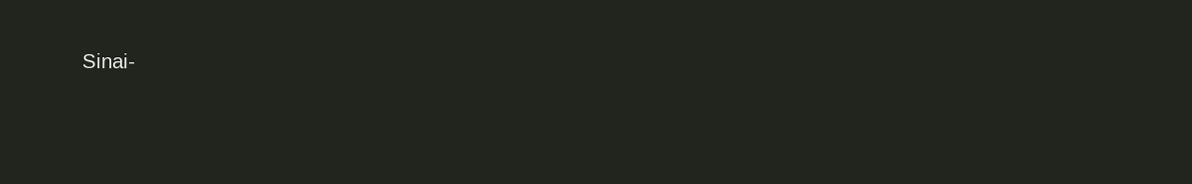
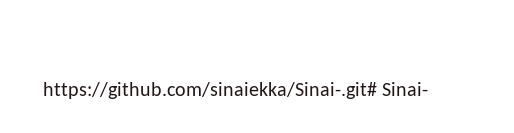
- Sinai-
+ https://github.com/sinaiekka/Sinai-.git# Sinai-

